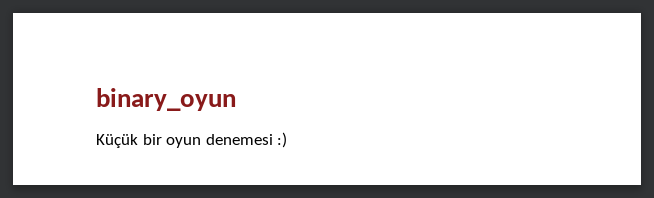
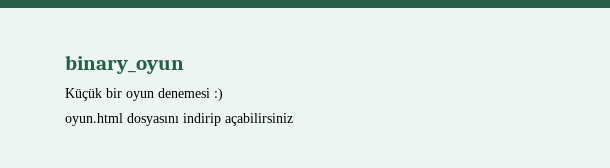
+ oyun.html dosyasını indirip açabilirsiniz

